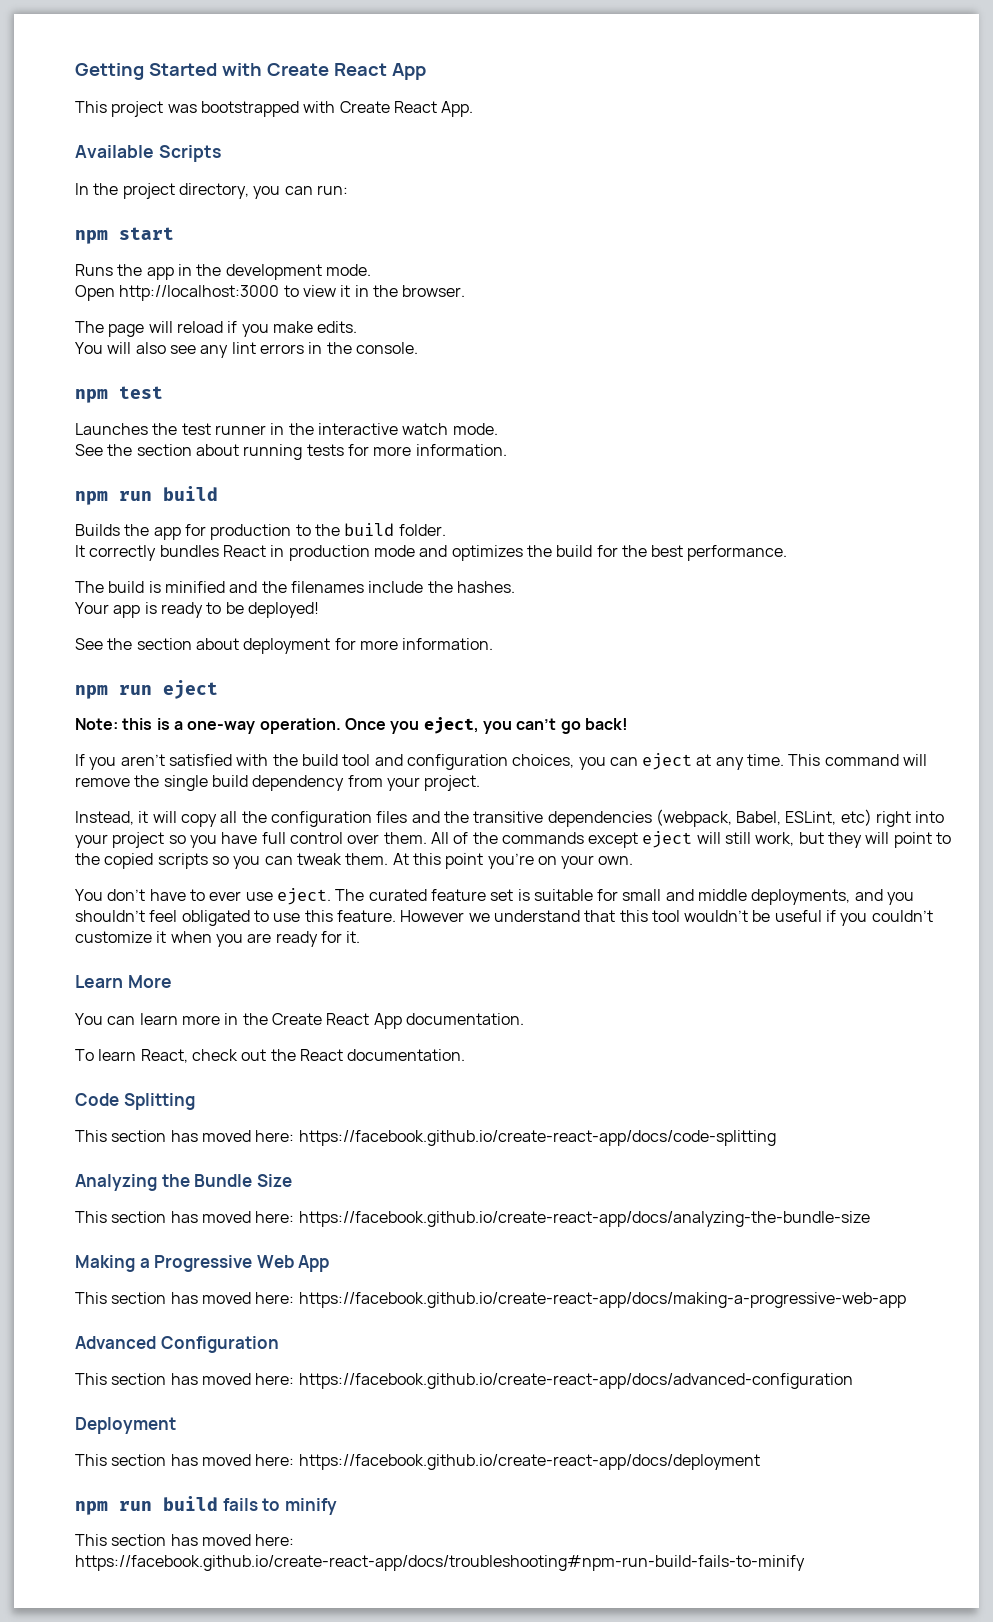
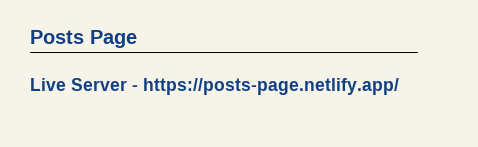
- Getting Started with Create React App
- This project was bootstrapped with Create React App.
- Available Scripts
- In the project directory, you can run:
- npm start
- Runs the app in the development mode.
- Open http://localhost:3000 to view it in the browser.
- The page will reload if you make edits.
- You will also see any lint errors in the console.
- npm test
- Launches the test runner in the interactive watch mode.
- See the section about running tests for more information.
- npm run build
- Builds the app for production to the build folder.
- It correctly bundles React in production mode and optimizes the build for the best performance.
- The build is minified and the filenames include the hashes.
- Your app is ready to be deployed!
- See the section about deployment for more information.
- npm run eject
- Note: this is a one-way operation. Once you eject, you can’t go back!
- If you aren’t satisfied with the build tool and configuration choices, you can eject at any time. This command will remove the single build dependency from your project.
- Instead, it will copy all the configuration files and the transitive dependencies (webpack, Babel, ESLint, etc) right into your project so you have full control over them. All of the commands except eject will still work, but they will point to the copied scripts so you can tweak them. At this point you’re on your own.
- You don’t have to ever use eject. The curated feature set is suitable for small and middle deployments, and you shouldn’t feel obligated to use this feature. However we understand that this tool wouldn’t be useful if you couldn’t customize it when you are ready for it.
- Learn More
- You can learn more in the Create React App documentation.
- To learn React, check out the React documentation.
- Code Splitting
- This section has moved here: https://facebook.github.io/create-react-app/docs/code-splitting
- Analyzing the Bundle Size
- This section has moved here: https://facebook.github.io/create-react-app/docs/analyzing-the-bundle-size
- Making a Progressive Web App
- This section has moved here: https://facebook.github.io/create-react-app/docs/making-a-progressive-web-app
- Advanced Configuration
- This section has moved here: https://facebook.github.io/create-react-app/docs/advanced-configuration
- Deployment
- This section has moved here: https://facebook.github.io/create-react-app/docs/deployment
- npm run build fails to minify
- This section has moved here: https://facebook.github.io/create-react-app/docs/troubleshooting#npm-run-build-fails-to-minify
+ Posts Page
+ Live Server - https://posts-page.netlify.app/

